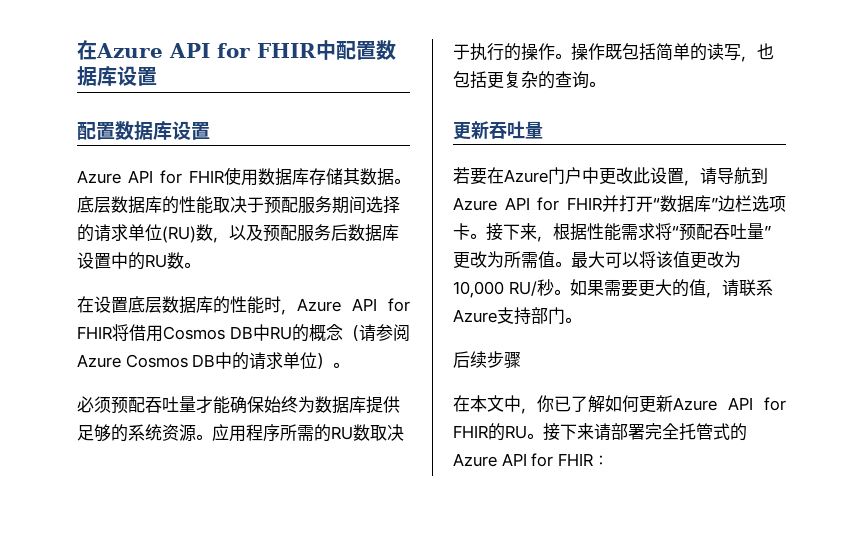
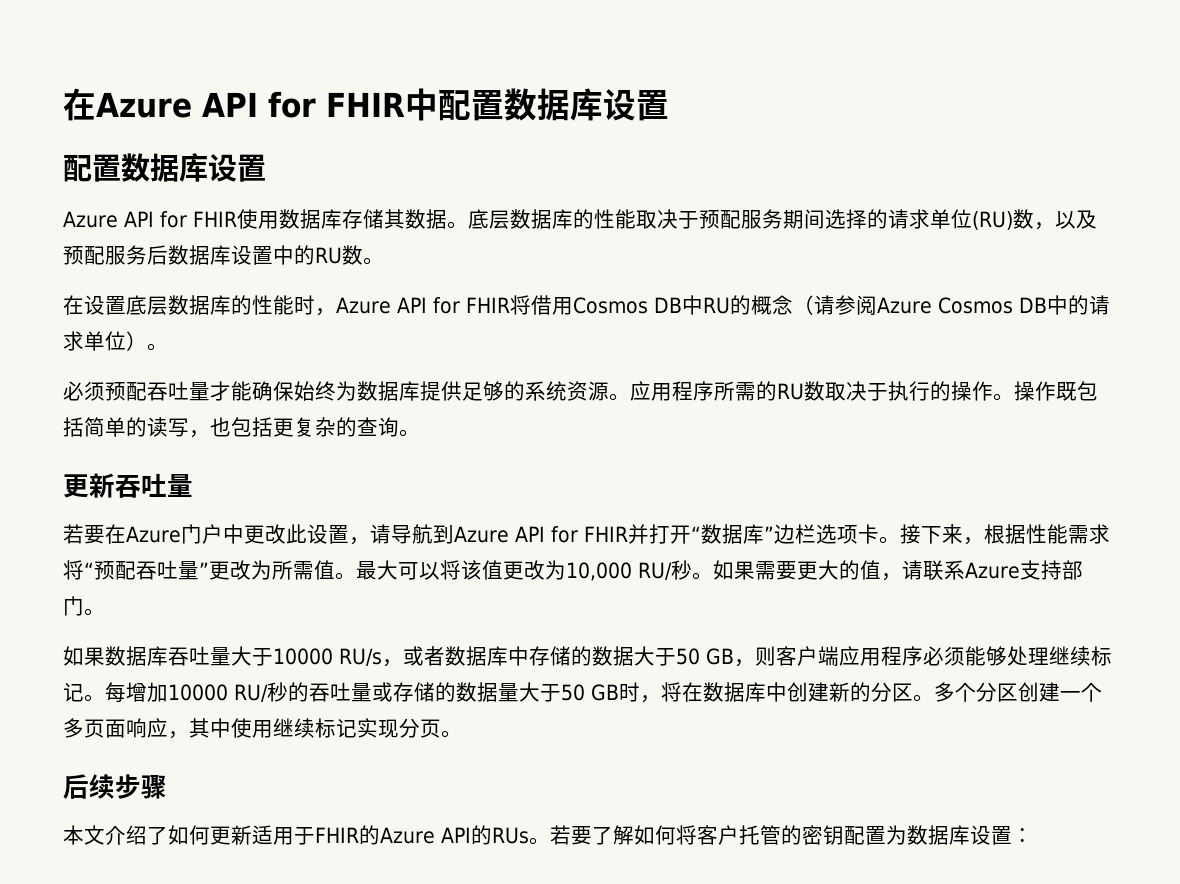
+ 如果数据库吞吐量大于10000 RU/s，或者数据库中存储的数据大于50 GB，则客户端应用程序必须能够处理继续标记。每增加10000 RU/秒的吞吐量或存储的数据量大于50 GB时，将在数据库中创建新的分区。多个分区创建一个多页面响应，其中使用继续标记实现分页。
  后续步骤
- 在本文中，你已了解如何更新Azure API for FHIR的RU。接下来请部署完全托管式的Azure API for FHIR：
+ 本文介绍了如何更新适用于FHIR的Azure API的RUs。若要了解如何将客户托管的密钥配置为数据库设置：

